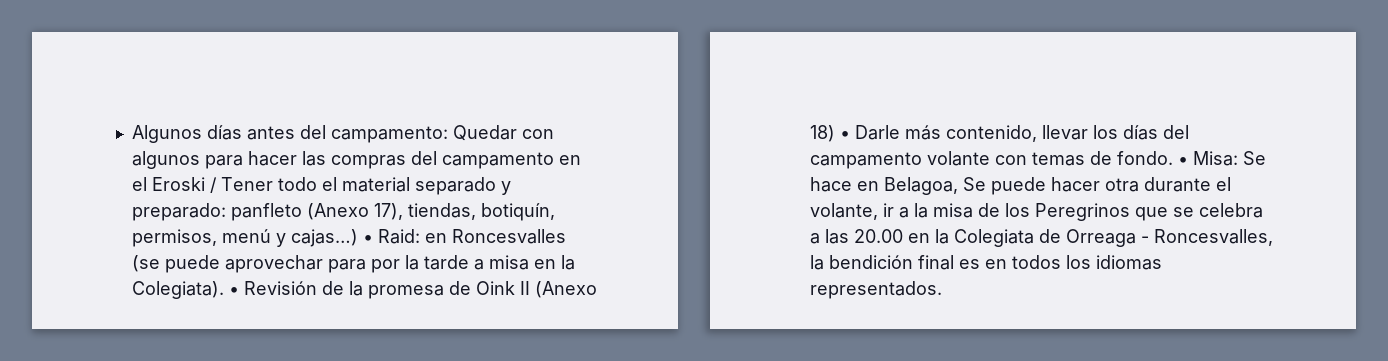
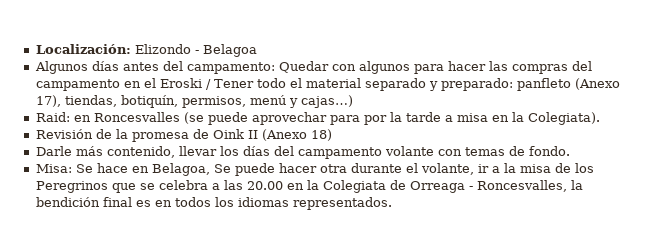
+ Localización: Elizondo - Belagoa
- panfleto (Anexo 17), tiendas, botiquín, permisos, menú y cajas…) • Raid:
+ panfleto (Anexo 17), tiendas, botiquín, permisos, menú y cajas…)
+ Raid:
- en Roncesvalles (se puede aprovechar para por la tarde a misa en la Colegiata). • Revisión de la promesa de Oink II (Anexo 18) • Darle más contenido, llevar los días del campamento volante con temas de fondo. • Misa:
+ en Roncesvalles (se puede aprovechar para por la tarde a misa en la Colegiata).
+ Revisión de la promesa de Oink II (Anexo 18)
+ Darle más contenido, llevar los días del campamento volante con temas de fondo.
+ Misa:

